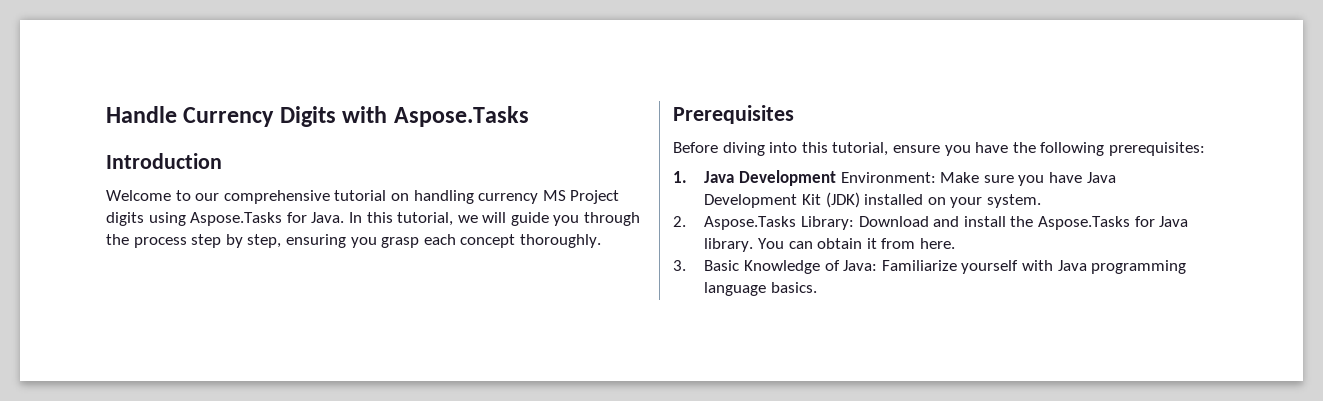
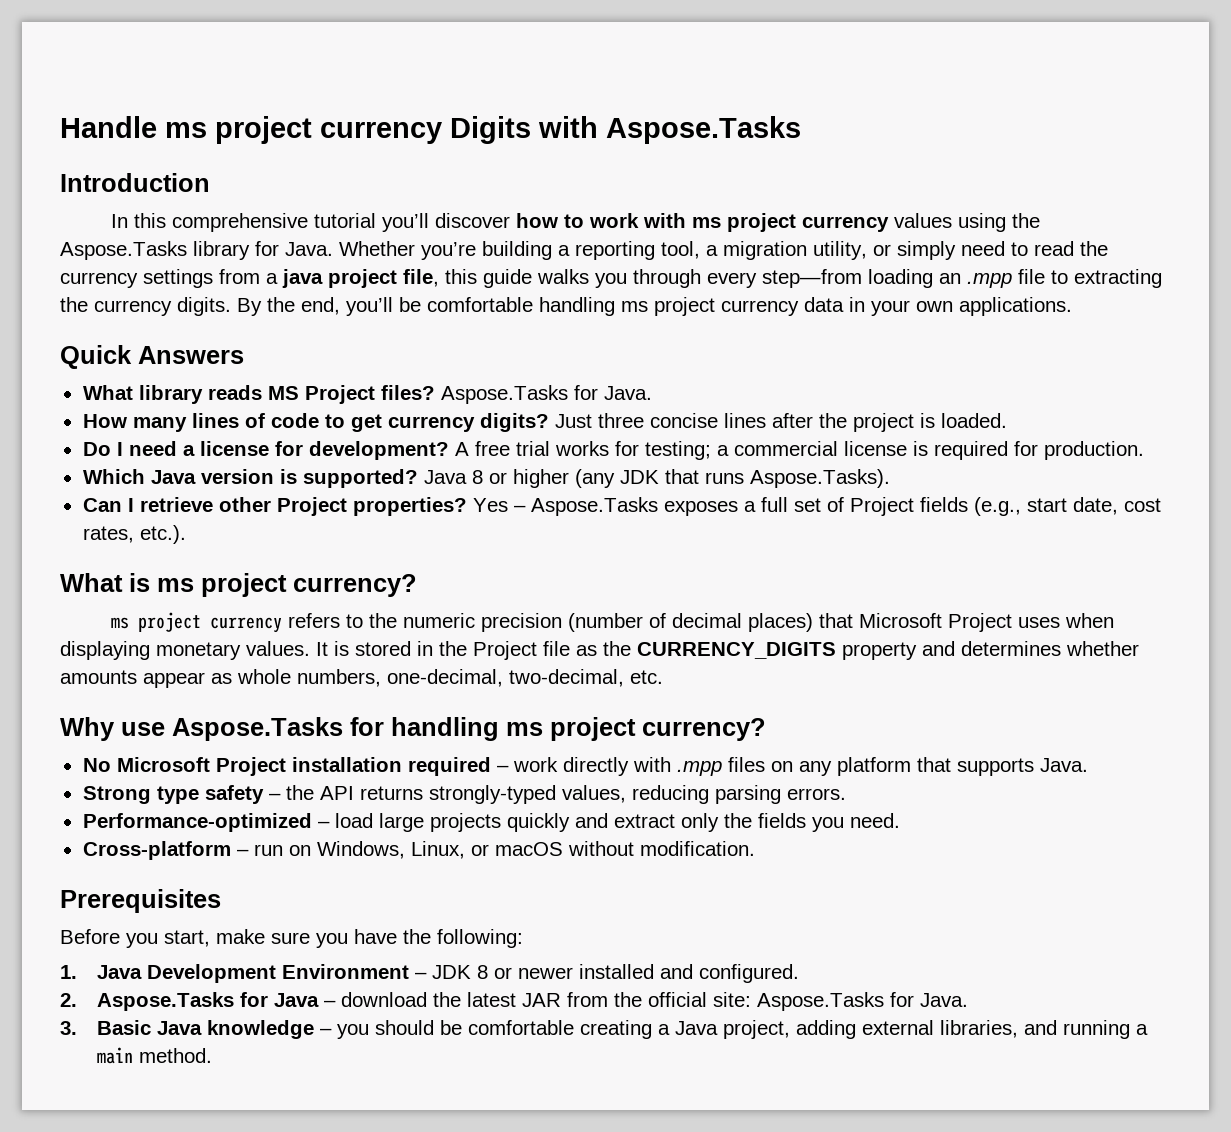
- Handle Currency Digits with Aspose.Tasks
+ Handle ms project currency Digits with Aspose.Tasks
- Welcome to our comprehensive tutorial on handling currency MS Project digits using Aspose.Tasks for Java. In this tutorial, we will guide you through the process step by step, ensuring you grasp each concept thoroughly.
+ In this comprehensive tutorial you’ll discover how to work with ms project currency values using the Aspose.Tasks library for Java. Whether you’re building a reporting tool, a migration utility, or simply need to read the currency settings from a java project file, this guide walks you through every step—from loading an .mpp file to extracting the currency digits. By the end, you’ll be comfortable handling ms project currency data in your own applications.
+ Quick Answers
+ What library reads MS Project files? Aspose.Tasks for Java.
+ How many lines of code to get currency digits? Just three concise lines after the project is loaded.
+ Do I need a license for development? A free trial works for testing; a commercial license is required for production.
+ Which Java version is supported? Java 8 or higher (any JDK that runs Aspose.Tasks).
+ Can I retrieve other Project properties? Yes – Aspose.Tasks exposes a full set of Project fields (e.g., start date, cost rates, etc.).
+ What is ms project currency?
+ ms project currency refers to the numeric precision (number of decimal places) that Microsoft Project uses when displaying monetary values. It is stored in the Project file as the CURRENCY_DIGITS property and determines whether amounts appear as whole numbers, one‑decimal, two‑decimal, etc.
+ Why use Aspose.Tasks for handling ms project currency?
+ No Microsoft Project installation required – work directly with .mpp files on any platform that supports Java.
+ Strong type safety – the API returns strongly‑typed values, reducing parsing errors.
+ Performance‑optimized – load large projects quickly and extract only the fields you need.
+ Cross‑platform – run on Windows, Linux, or macOS without modification.
  Prerequisites
- Before diving into this tutorial, ensure you have the following prerequisites:
+ Before you start, make sure you have the following:
- 1. Java Development Environment: Make sure you have Java Development Kit (JDK) installed on your system.
- 2. Aspose.Tasks Library: Download and install the Aspose.Tasks for Java library. You can obtain it from here.
- 3. Basic Knowledge of Java: Familiarize yourself with Java programming language basics.
+ 1. Java Development Environment – JDK 8 or newer installed and configured.
+ 2. Aspose.Tasks for Java – download the latest JAR from the official site: Aspose.Tasks for Java.
+ 3. Basic Java knowledge – you should be comfortable creating a Java project, adding external libraries, and running a main method.

